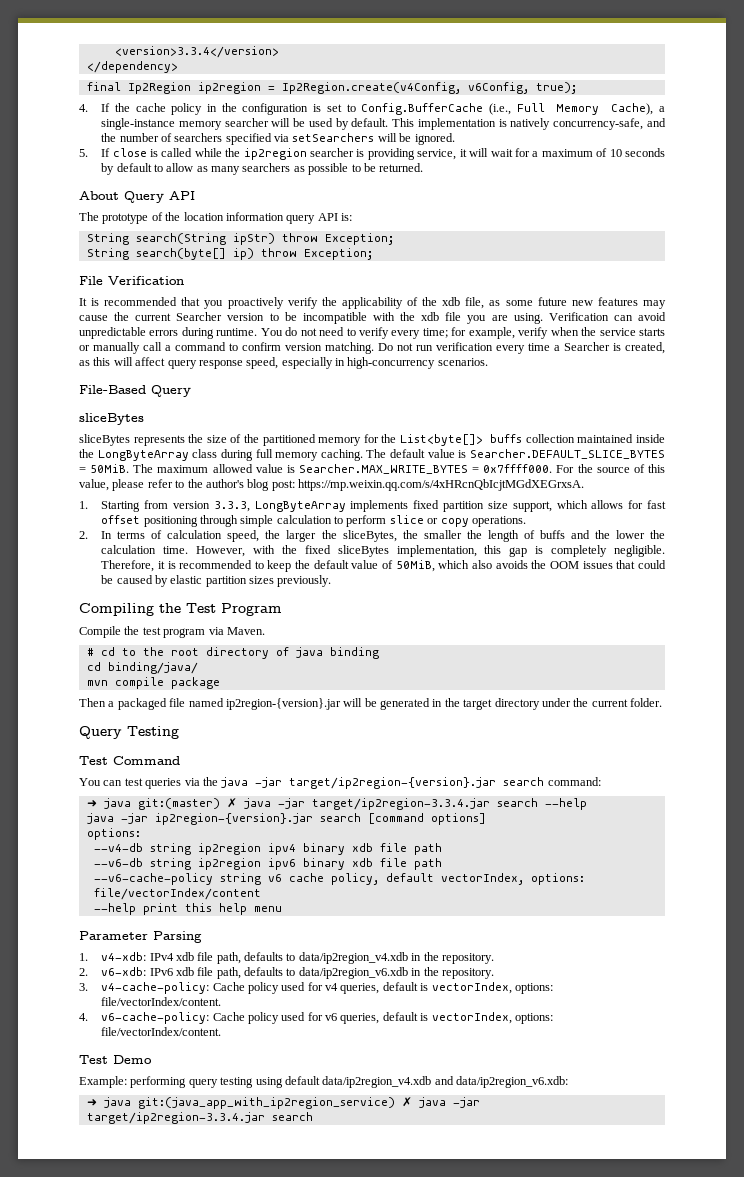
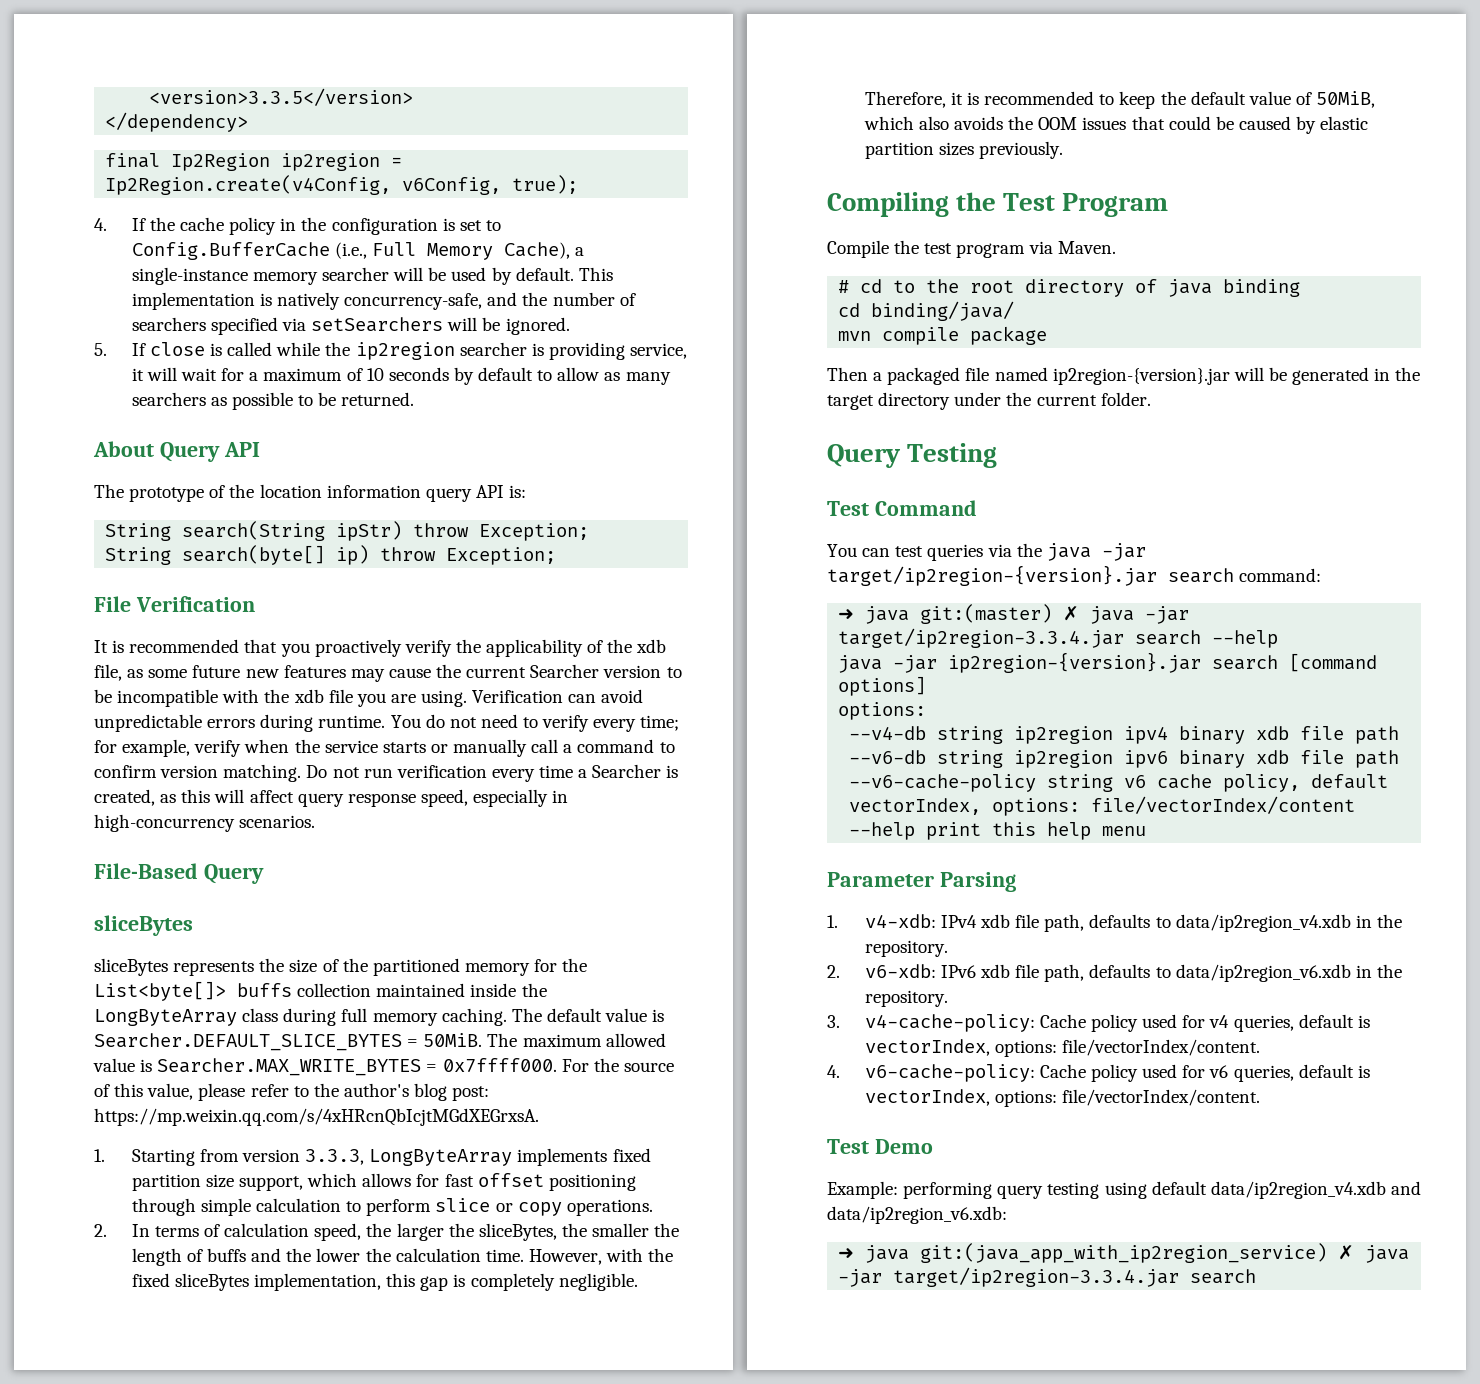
- <version>3.3.4</version>
+ <version>3.3.5</version>

